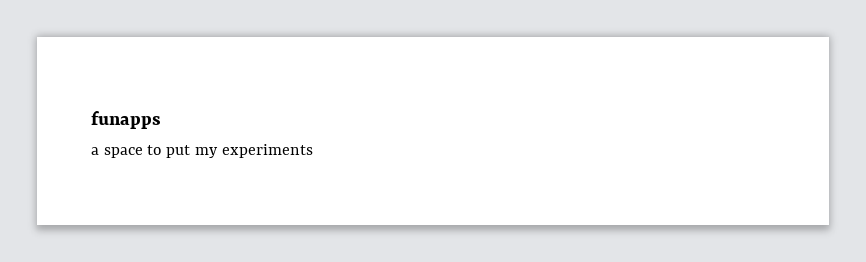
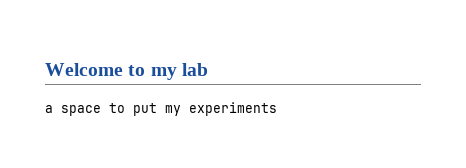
- funapps
+ Welcome to my lab

